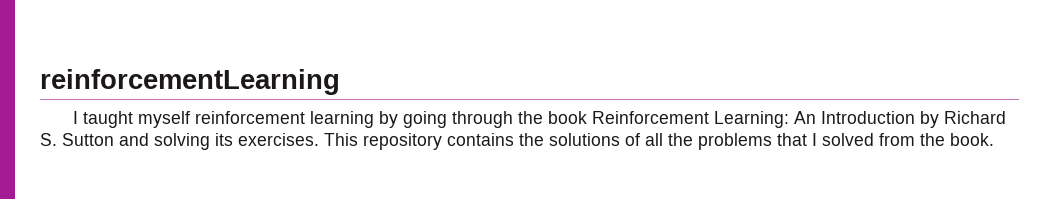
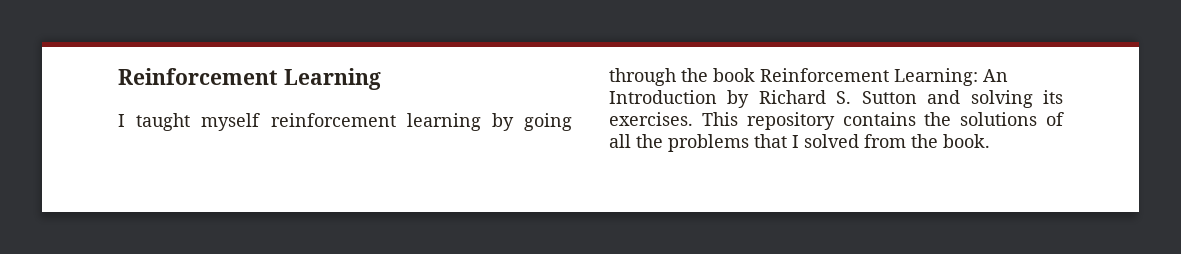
- reinforcementLearning
+ Reinforcement Learning

